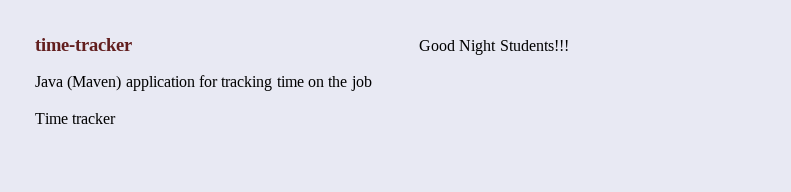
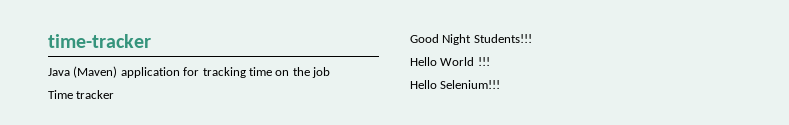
+ Hello World !!!
+ Hello Selenium!!!

